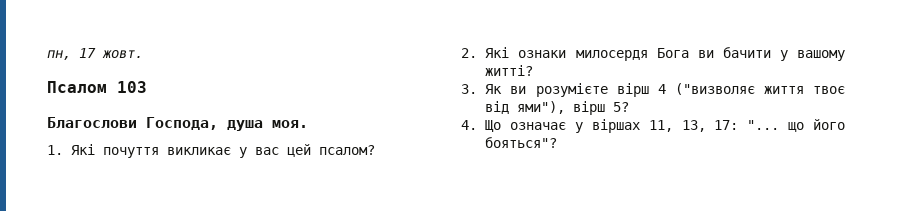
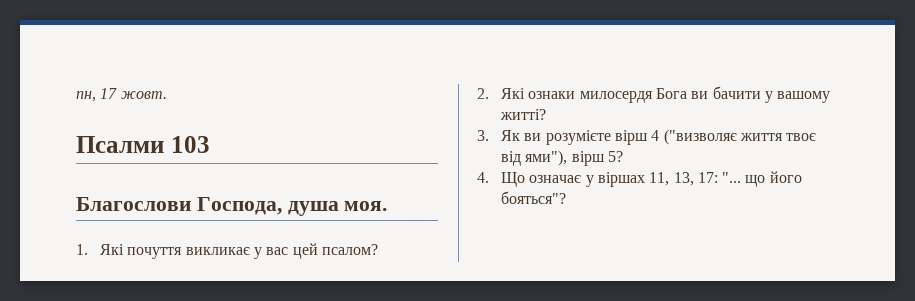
- Псалом 103
+ Псалми 103

